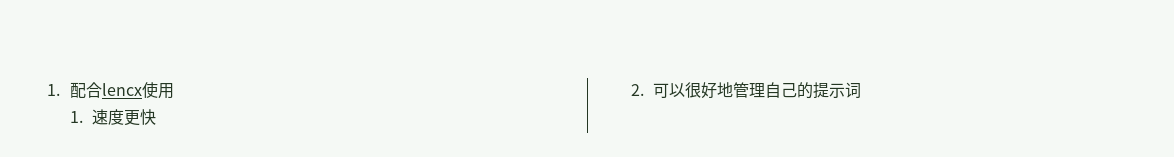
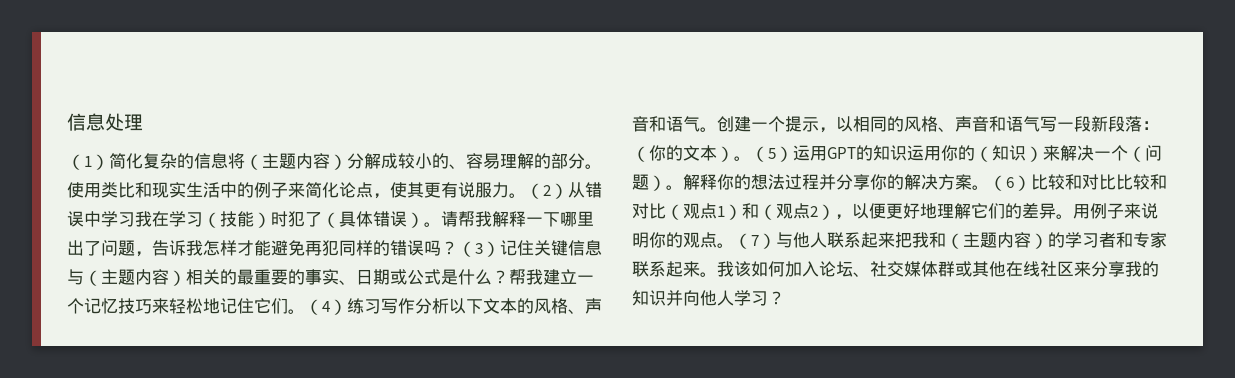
- 1.配合lencx使用
- 1.速度更快
- 2.可以很好地管理自己的提示词
+ 信息处理
+ （1）简化复杂的信息将（主题内容）分解成较小的、容易理解的部分。使用类比和现实生活中的例子来简化论点，使其更有说服力。（2）从错误中学习我在学习（技能）时犯了（具体错误）。请帮我解释一下哪里出了问题，告诉我怎样才能避免再犯同样的错误吗？（3）记住关键信息与（主题内容）相关的最重要的事实、日期或公式是什么？帮我建立一个记忆技巧来轻松地记住它们。（4）练习写作分析以下文本的风格、声音和语气。创建一个提示，以相同的风格、声音和语气写一段新段落：（你的文本）。（5）运用GPT的知识运用你的（知识）来解决一个（问题）。解释你的想法过程并分享你的解决方案。（6）比较和对比比较和对比（观点1）和（观点2），以便更好地理解它们的差异。用例子来说明你的观点。（7）与他人联系起来把我和（主题内容）的学习者和专家联系起来。我该如何加入论坛、社交媒体群或其他在线社区来分享我的知识并向他人学习？

